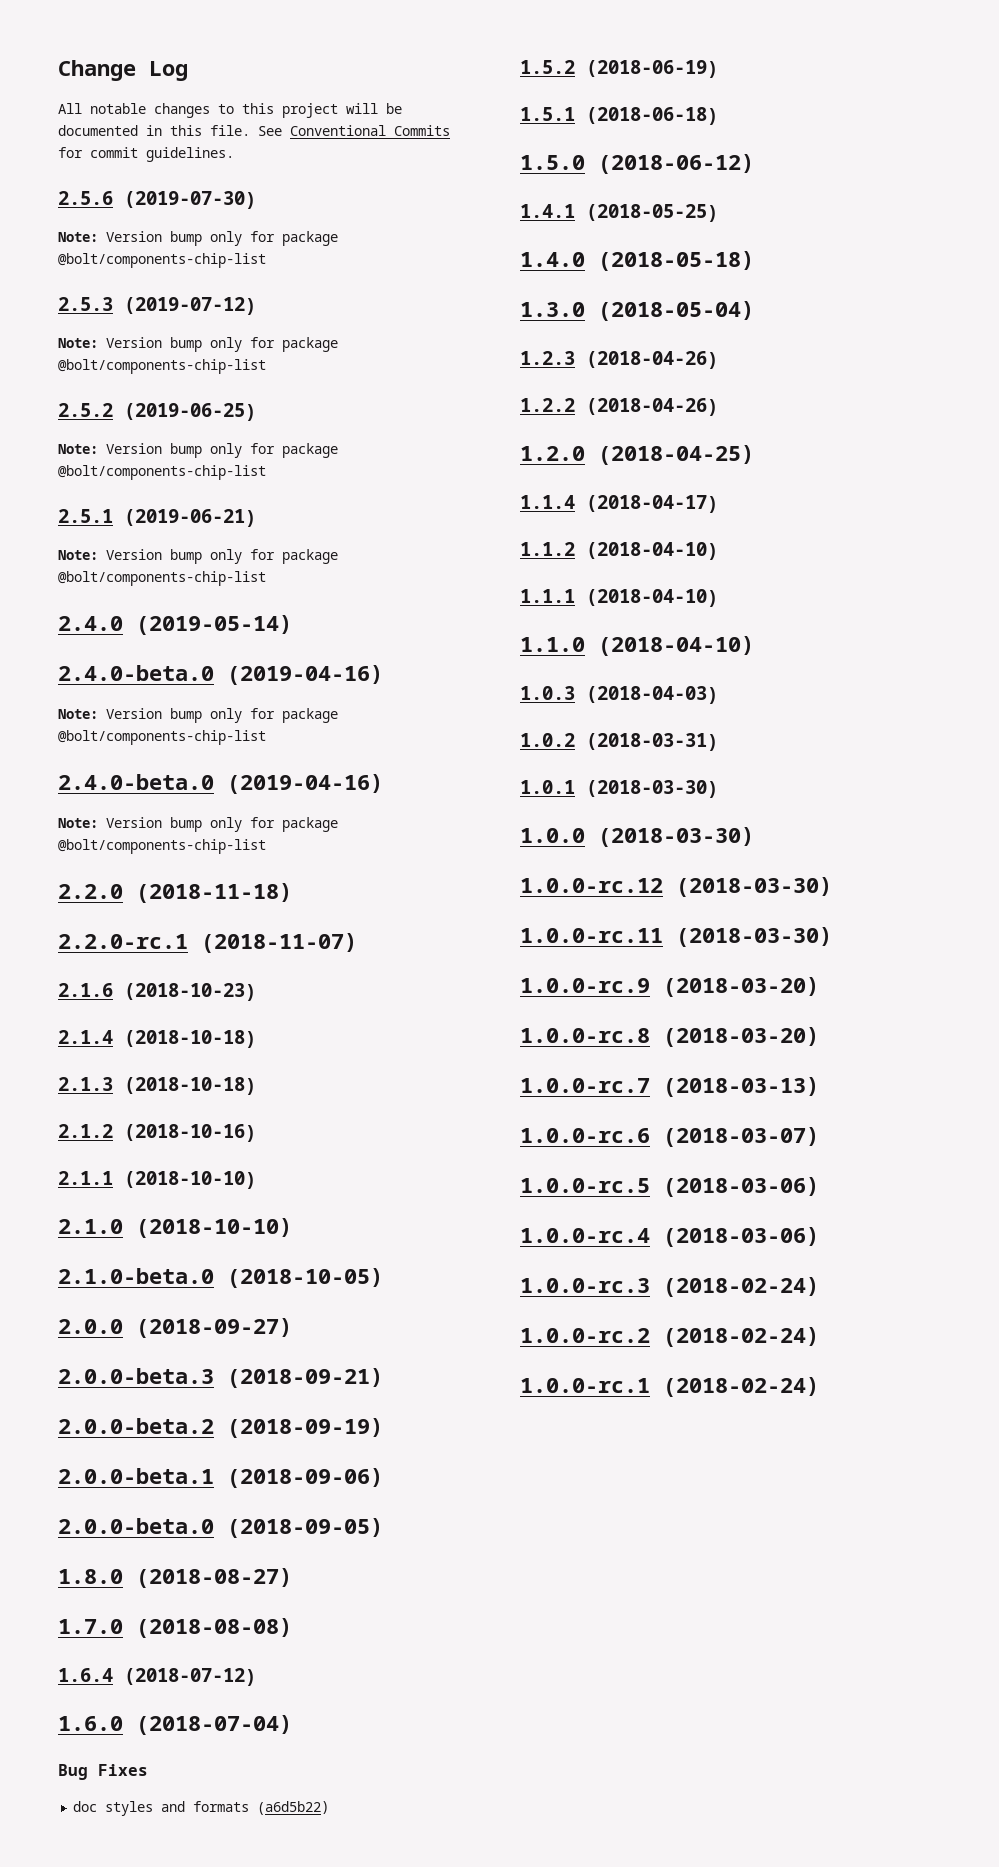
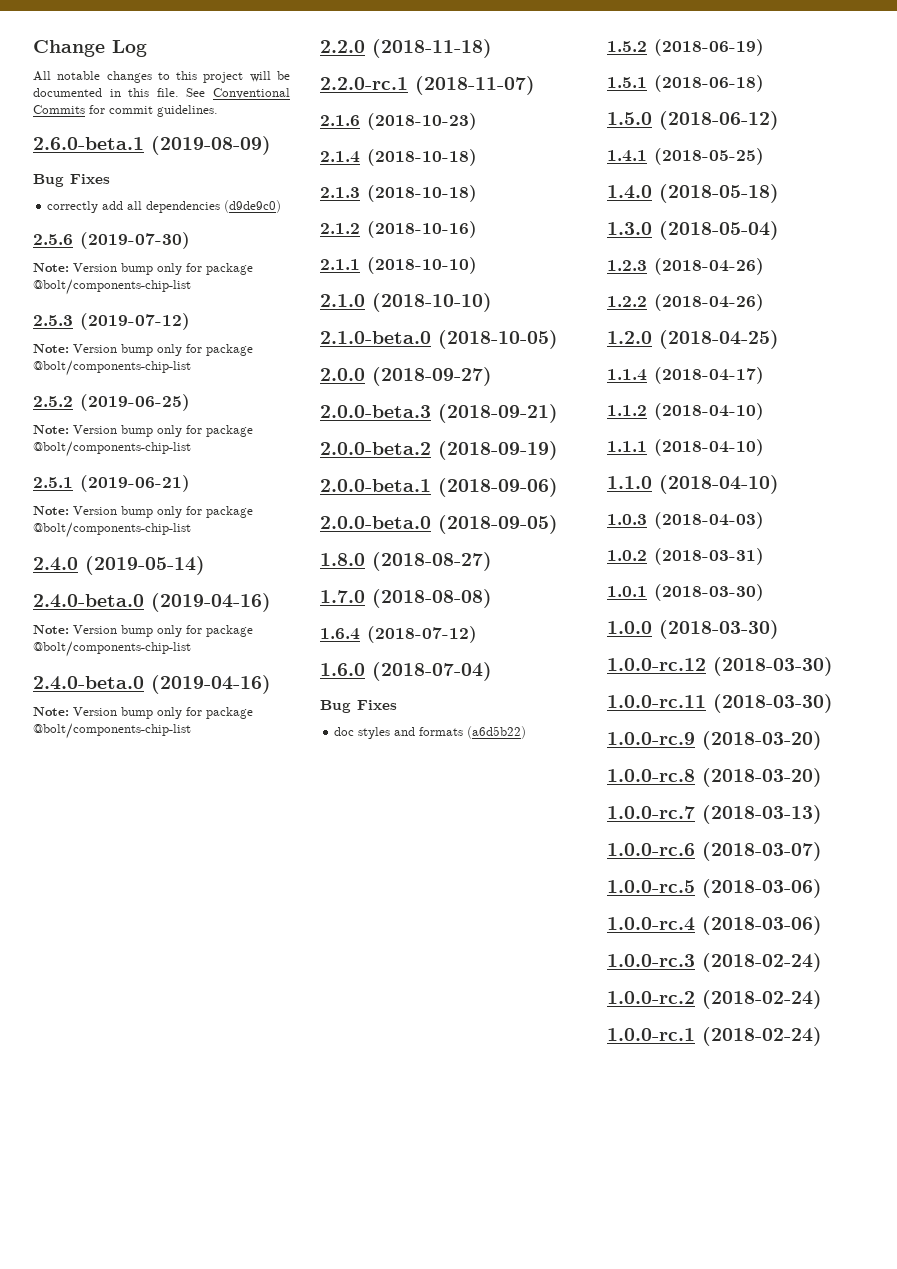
+ 2.6.0-beta.1 (2019-08-09)
+ Bug Fixes
+ correctly add all dependencies (d9de9c0)

